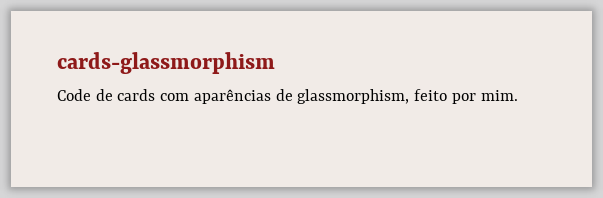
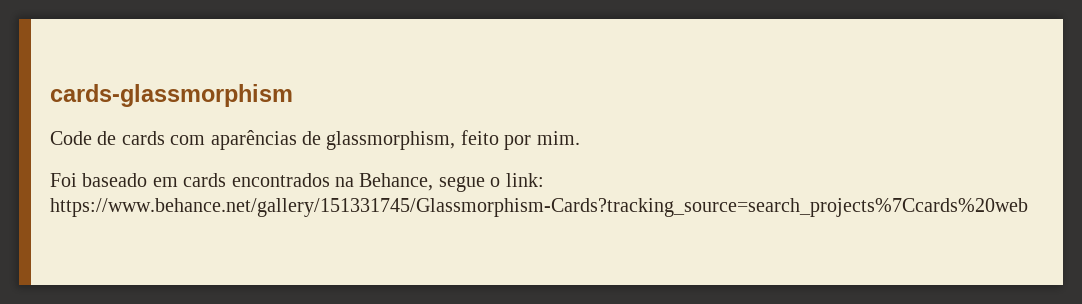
+ Foi baseado em cards encontrados na Behance, segue o link: https://www.behance.net/gallery/151331745/Glassmorphism-Cards?tracking_source=search_projects%7Ccards%20web

